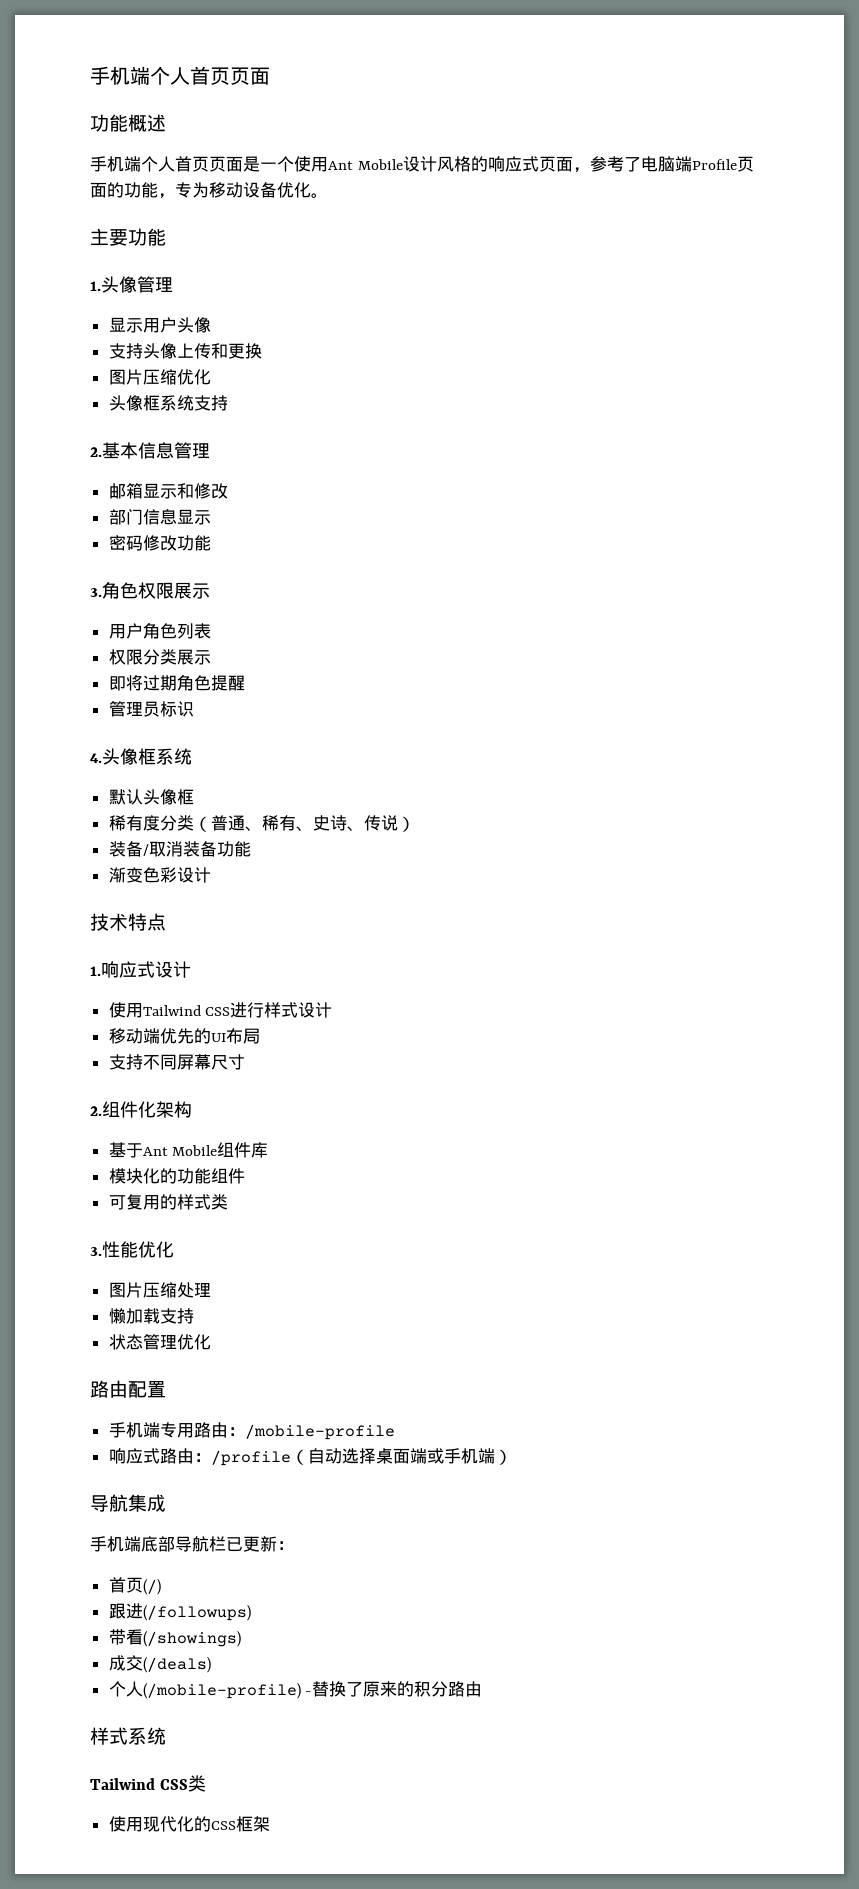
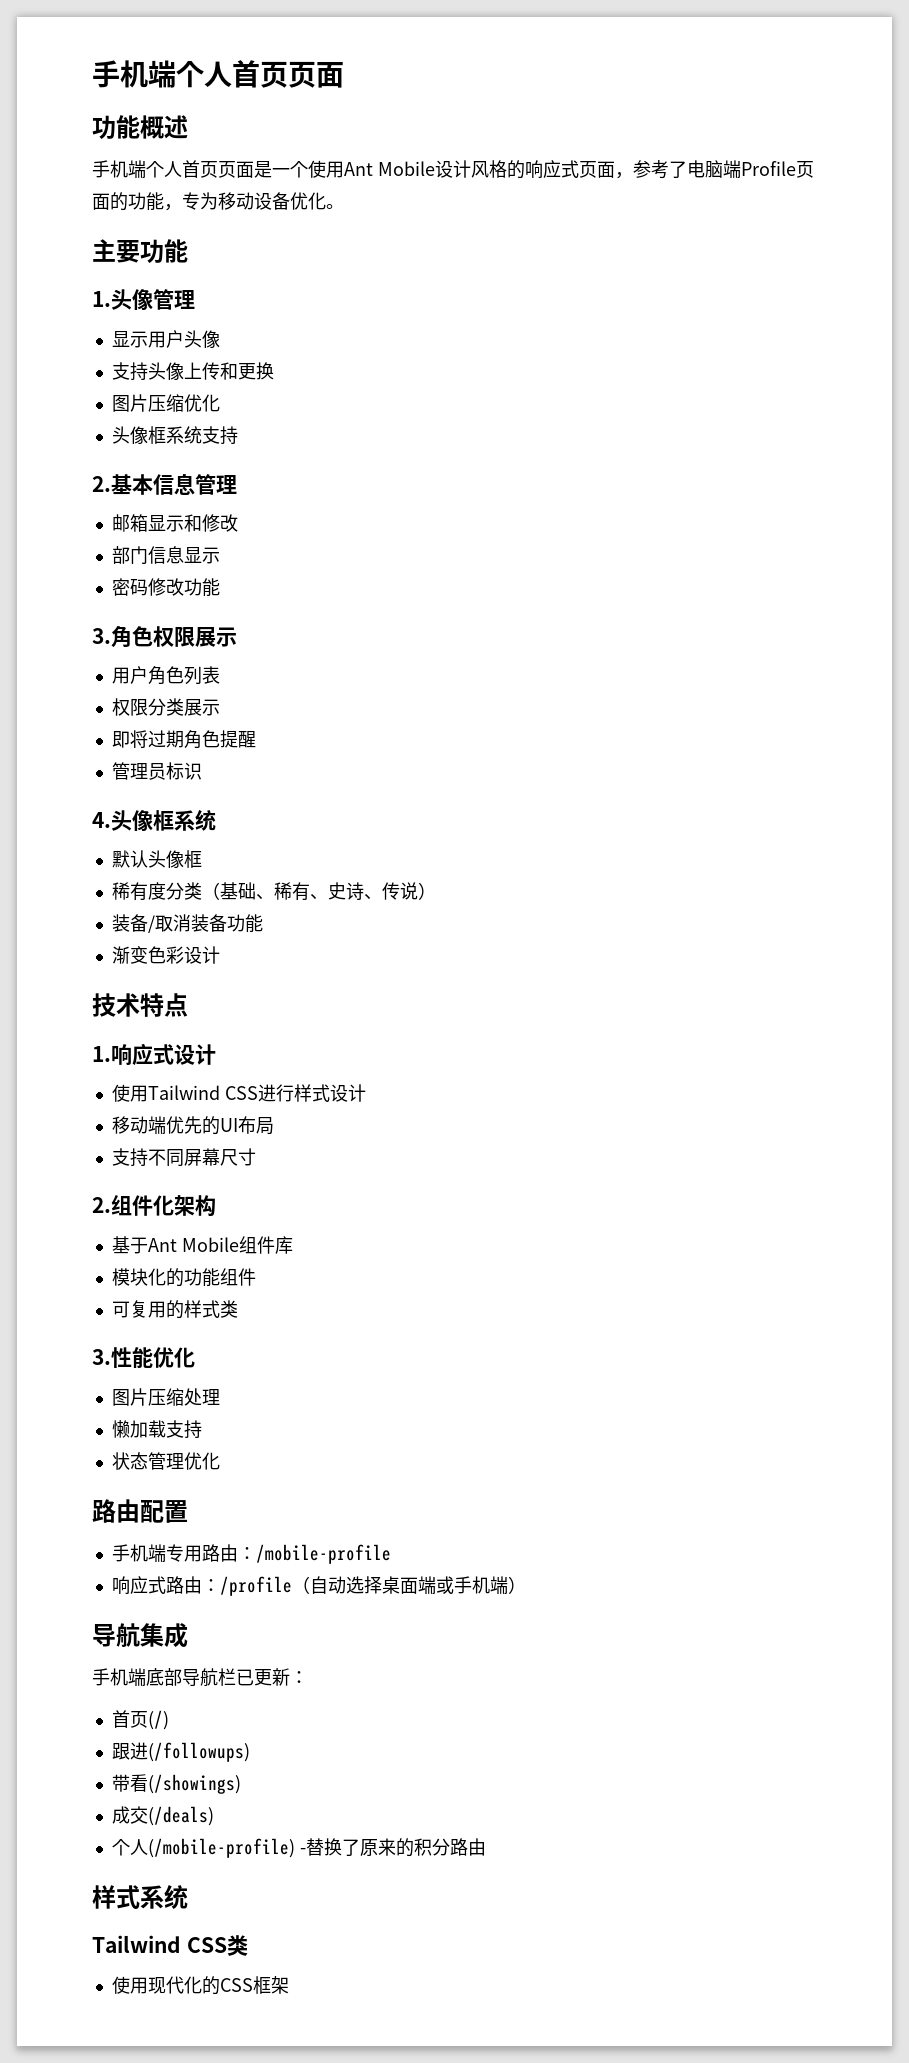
- 稀有度分类（普通、稀有、史诗、传说）
+ 稀有度分类（基础、稀有、史诗、传说）

